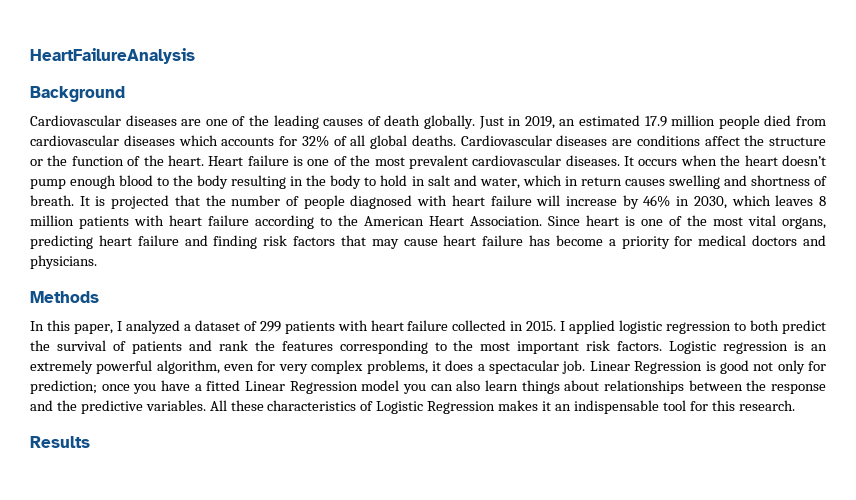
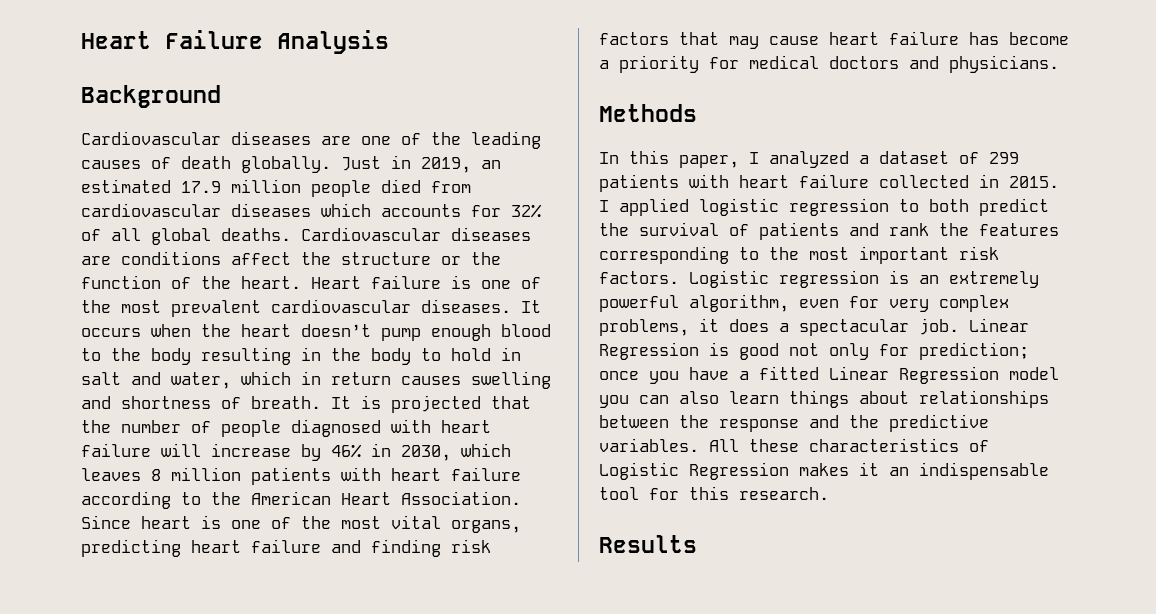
- HeartFailureAnalysis
+ Heart Failure Analysis

